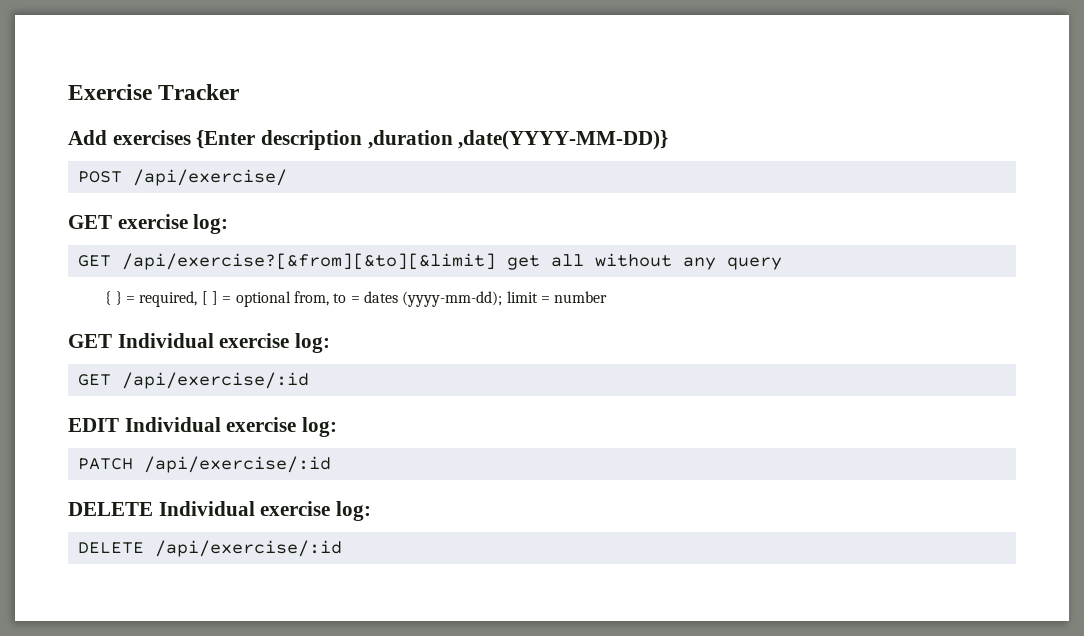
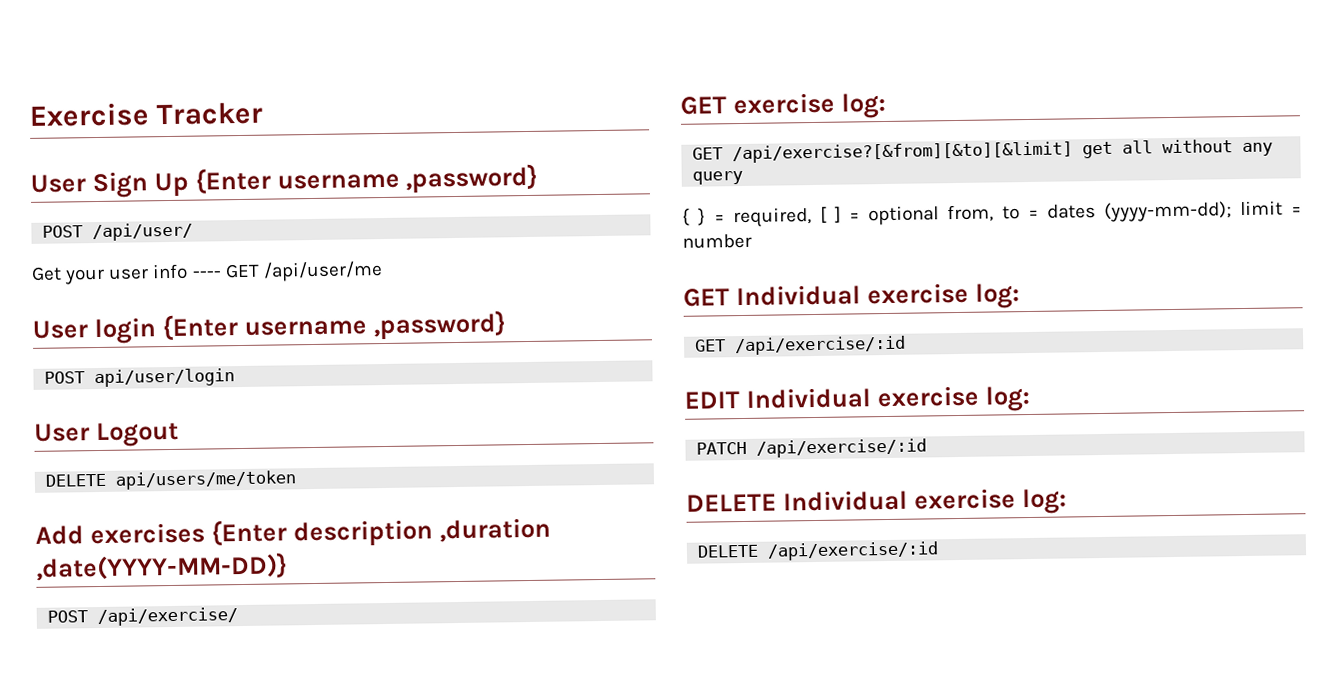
+ User Sign Up {Enter username ,password}
+ POST /api/user/
+ Get your user info ---- GET /api/user/me
+ User login {Enter username ,password}
+ POST api/user/login
+ User Logout
+ DELETE api/users/me/token

